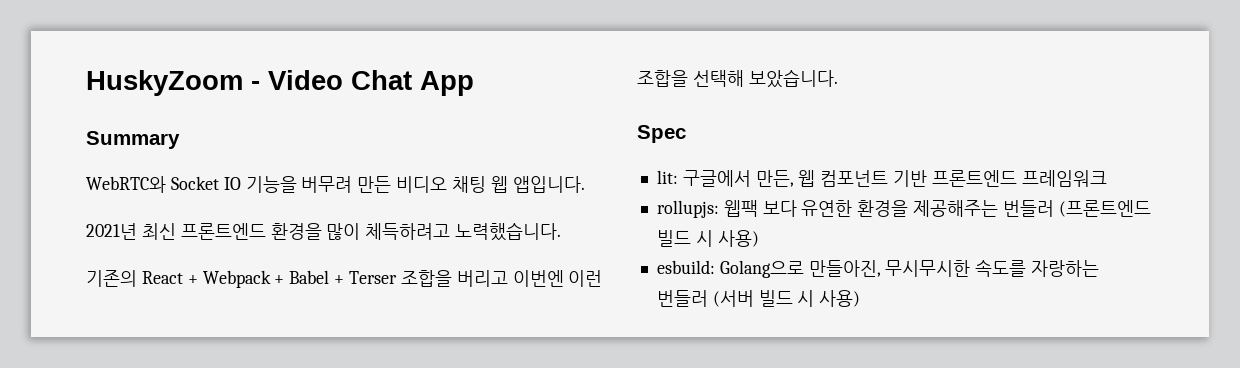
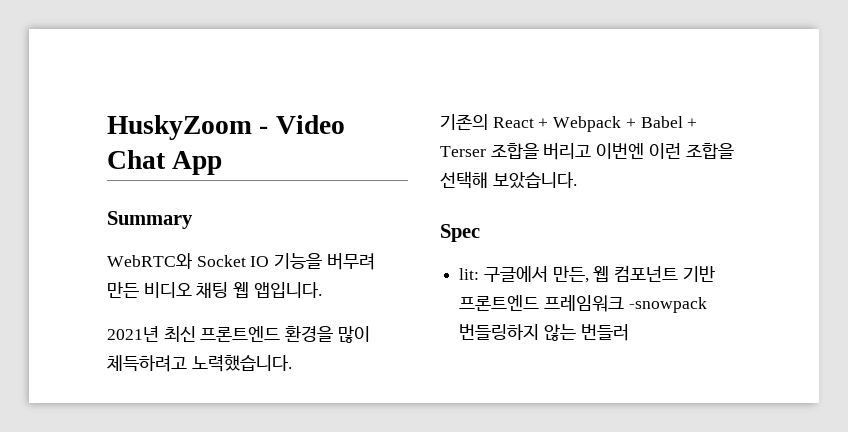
- lit: 구글에서 만든, 웹 컴포넌트 기반 프론트엔드 프레임워크
- rollupjs: 웹팩 보다 유연한 환경을 제공해주는 번들러 (프론트엔드 빌드 시 사용)
- esbuild: Golang으로 만들아진, 무시무시한 속도를 자랑하는 번들러 (서버 빌드 시 사용)
+ lit: 구글에서 만든, 웹 컴포넌트 기반 프론트엔드 프레임워크 -snowpack 번들링하지 않는 번들러

